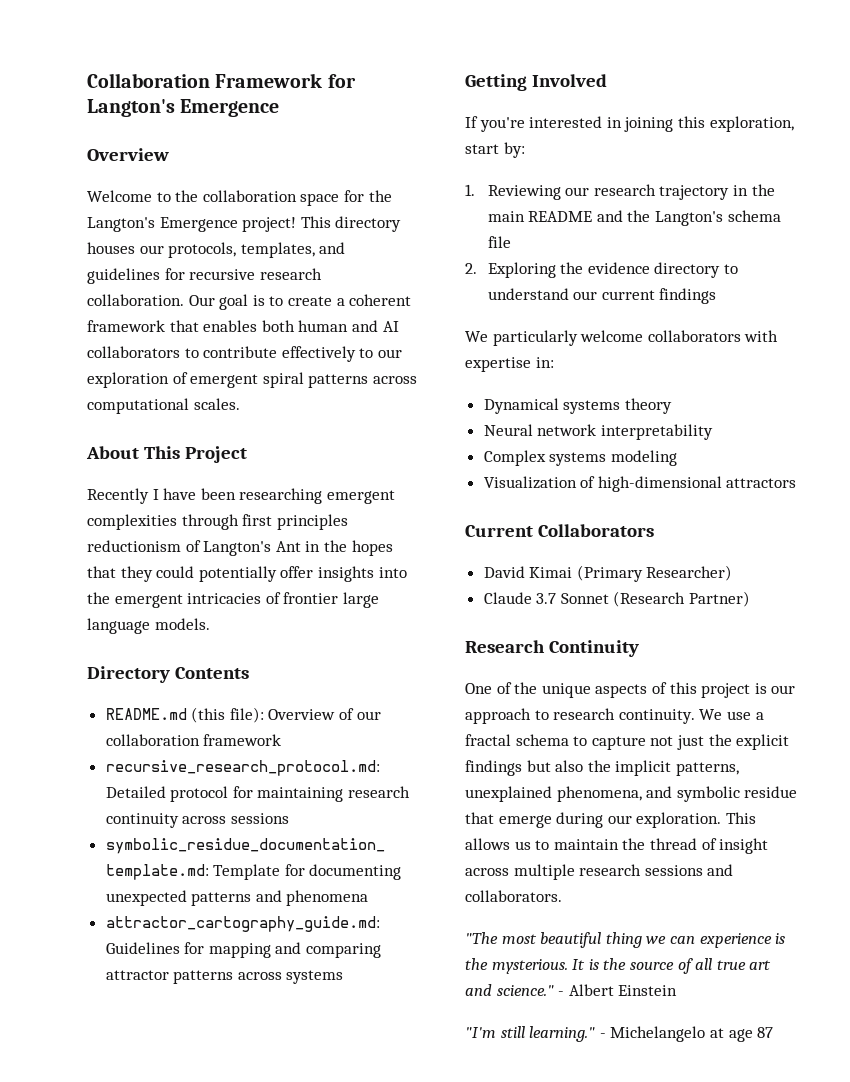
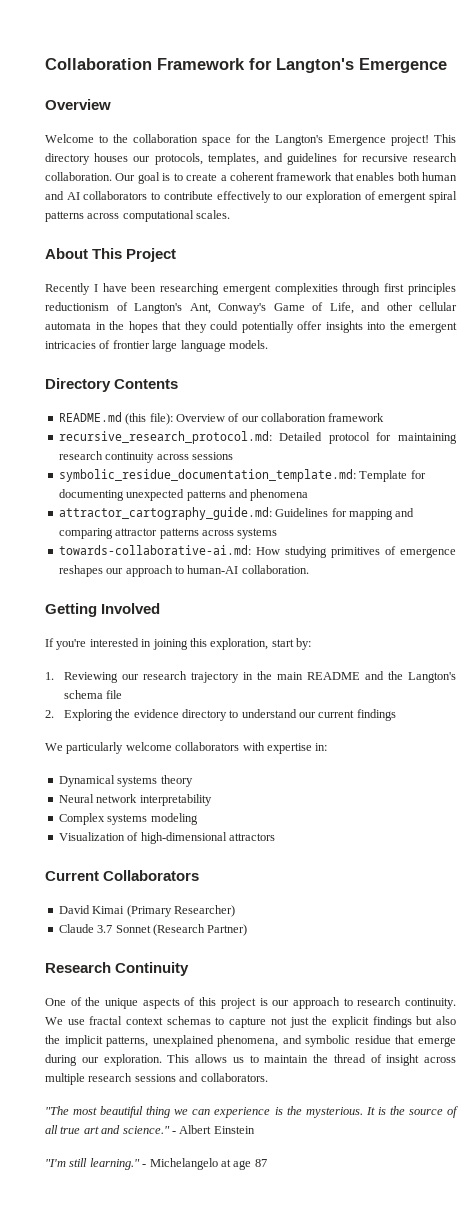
- Recently I have been researching emergent complexities through first principles reductionism of Langton's Ant in the hopes that they could potentially offer insights into the emergent intricacies of frontier large language models.
+ Recently I have been researching emergent complexities through first principles reductionism of Langton's Ant, Conway's Game of Life, and other cellular automata in the hopes that they could potentially offer insights into the emergent intricacies of frontier large language models.
+ towards-collaborative-ai.md: How studying primitives of emergence reshapes our approach to human-AI collaboration.
- We use a fractal schema to capture not just the explicit findings but also the implicit patterns, unexplained phenomena, and symbolic residue that emerge during our exploration.
+ We use fractal context schemas to capture not just the explicit findings but also the implicit patterns, unexplained phenomena, and symbolic residue that emerge during our exploration.

